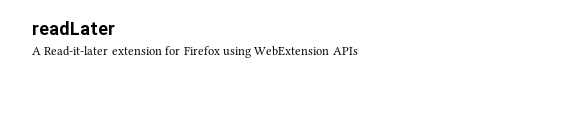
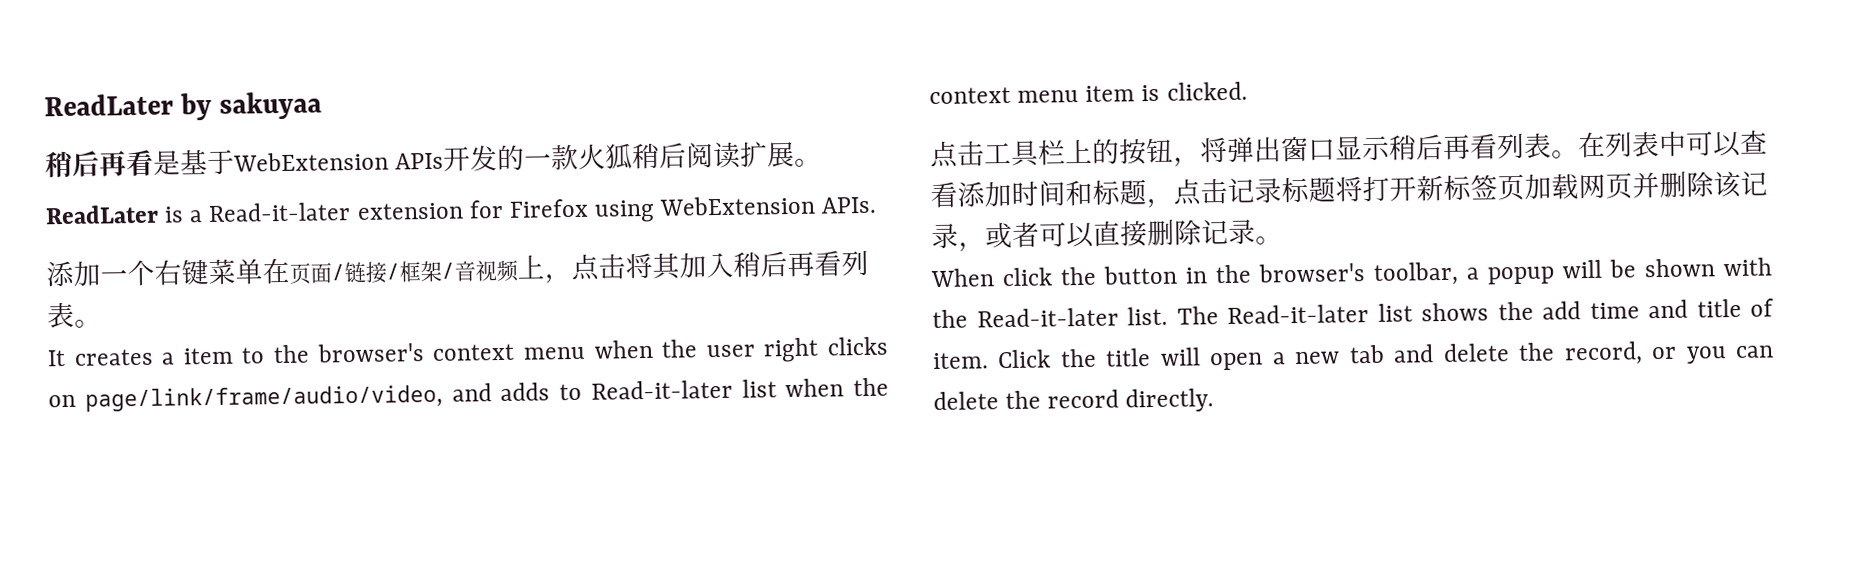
- readLater
- A Read-it-later extension for Firefox using WebExtension APIs
+ ReadLater by sakuyaa
+ 稍后再看是基于WebExtension APIs开发的一款火狐稍后阅读扩展。
+ ReadLater is a Read-it-later extension for Firefox using WebExtension APIs.
+ 添加一个右键菜单在页面/链接/框架/音视频上，点击将其加入稍后再看列表。
+ It creates a item to the browser's context menu when the user right clicks on page/link/frame/audio/video, and adds to Read-it-later list when the context menu item is clicked.
+ 点击工具栏上的按钮，将弹出窗口显示稍后再看列表。在列表中可以查看添加时间和标题，点击记录标题将打开新标签页加载网页并删除该记录，或者可以直接删除记录。
+ When click the button in the browser's toolbar, a popup will be shown with the Read-it-later list. The Read-it-later list shows the add time and title of item. Click the title will open a new tab and delete the record, or you can delete the record directly.

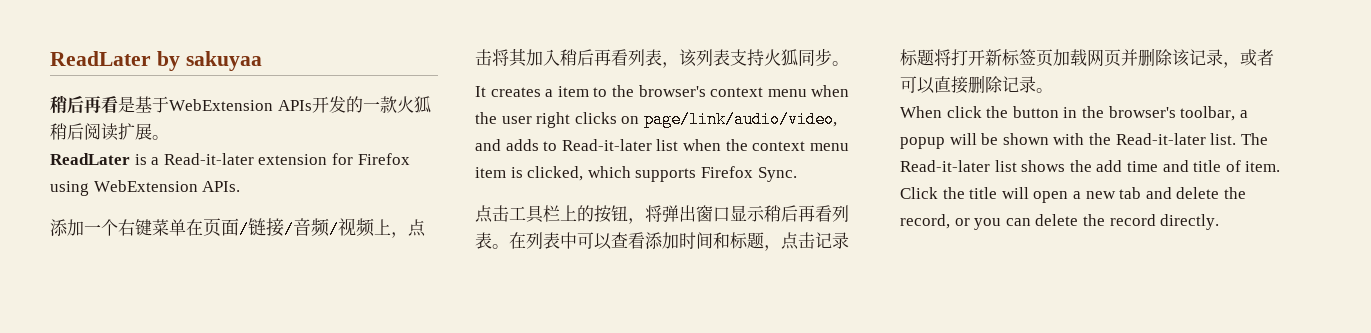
- 添加一个右键菜单在页面/链接/框架/音视频上，点击将其加入稍后再看列表。
+ 添加一个右键菜单在页面/链接/音频/视频上，点击将其加入稍后再看列表，该列表支持火狐同步。
- It creates a item to the browser's context menu when the user right clicks on page/link/frame/audio/video, and adds to Read-it-later list when the context menu item is clicked.
+ It creates a item to the browser's context menu when the user right clicks on page/link/audio/video, and adds to Read-it-later list when the context menu item is clicked, which supports Firefox Sync.

